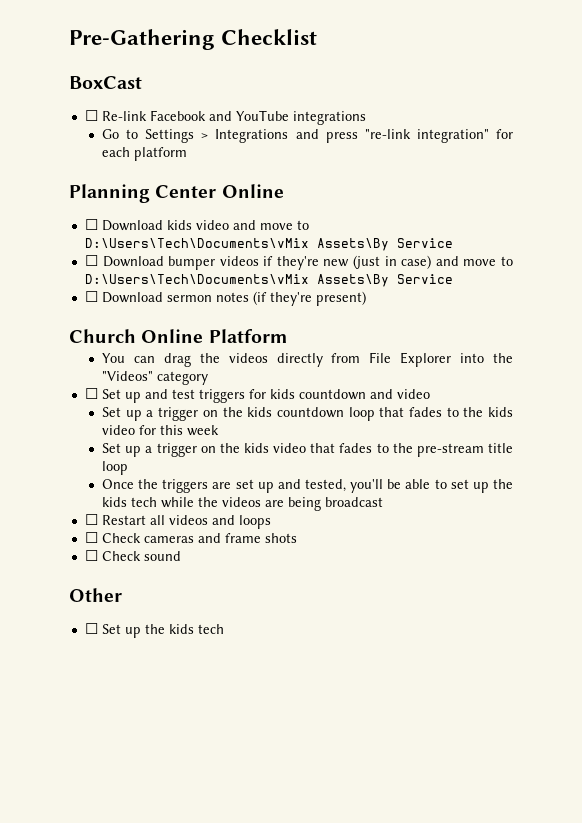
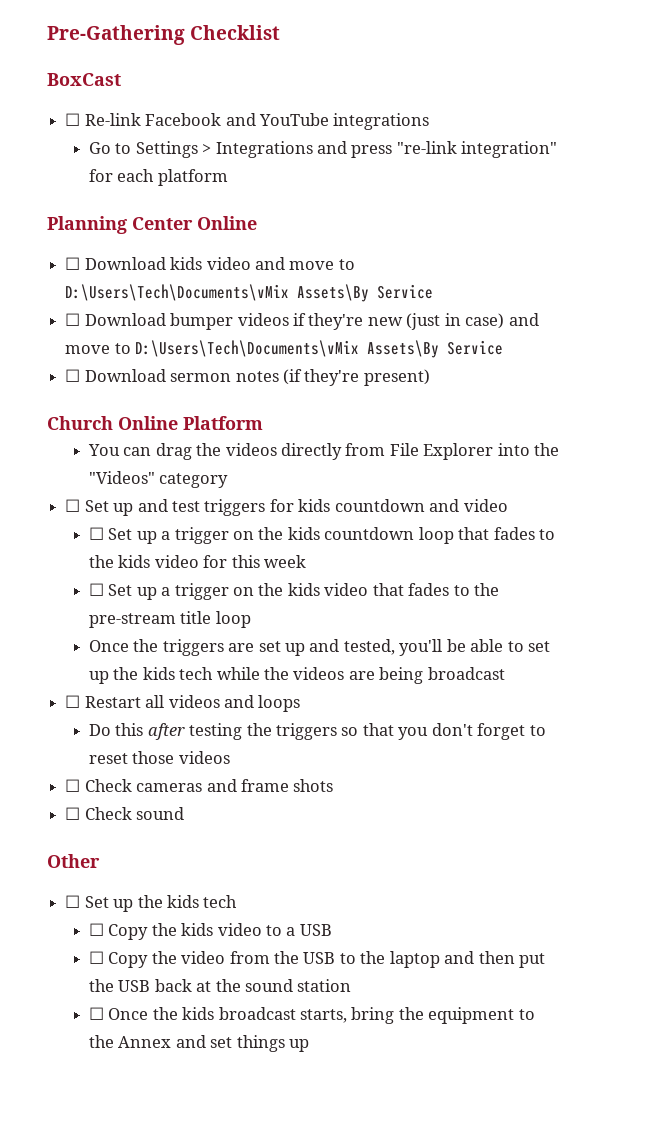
- Set up a trigger on the kids countdown loop that fades to the kids video for this week
+ ☐ Set up a trigger on the kids countdown loop that fades to the kids video for this week
- Set up a trigger on the kids video that fades to the pre-stream title loop
+ ☐ Set up a trigger on the kids video that fades to the pre-stream title loop
+ Do this after testing the triggers so that you don't forget to reset those videos
+ ☐ Copy the kids video to a USB
+ ☐ Copy the video from the USB to the laptop and then put the USB back at the sound station
+ ☐ Once the kids broadcast starts, bring the equipment to the Annex and set things up

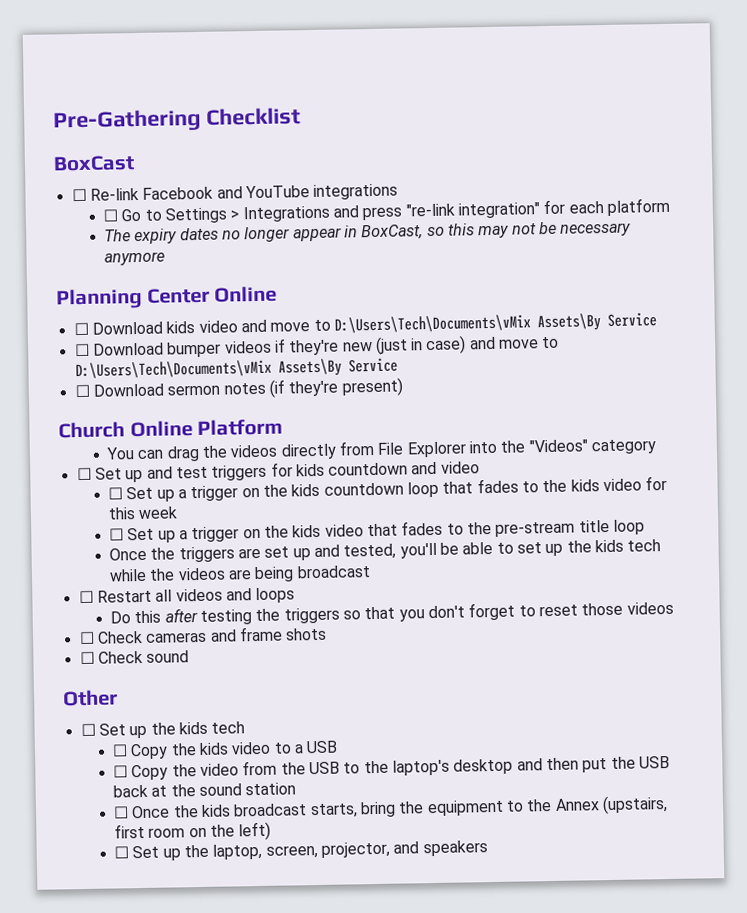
- Go to Settings > Integrations and press "re-link integration" for each platform
+ ☐ Go to Settings > Integrations and press "re-link integration" for each platform
+ The expiry dates no longer appear in BoxCast, so this may not be necessary anymore
- ☐ Copy the video from the USB to the laptop and then put the USB back at the sound station
+ ☐ Copy the video from the USB to the laptop's desktop and then put the USB back at the sound station
- ☐ Once the kids broadcast starts, bring the equipment to the Annex and set things up
+ ☐ Once the kids broadcast starts, bring the equipment to the Annex (upstairs, first room on the left)
+ ☐ Set up the laptop, screen, projector, and speakers

